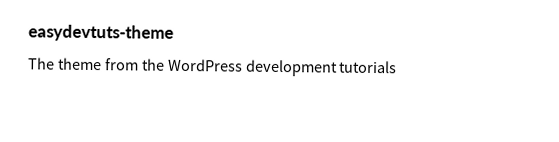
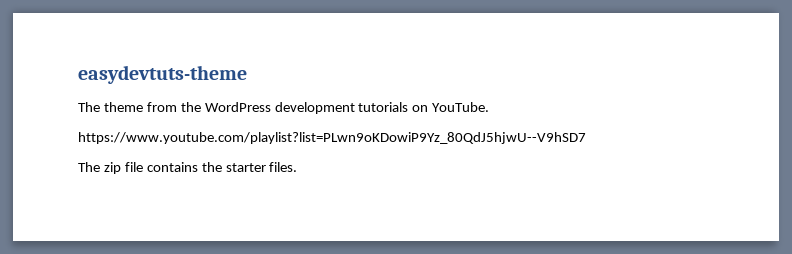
- The theme from the WordPress development tutorials
+ The theme from the WordPress development tutorials on YouTube.
+ https://www.youtube.com/playlist?list=PLwn9oKDowiP9Yz_80QdJ5hjwU--V9hSD7
+ The zip file contains the starter files.

